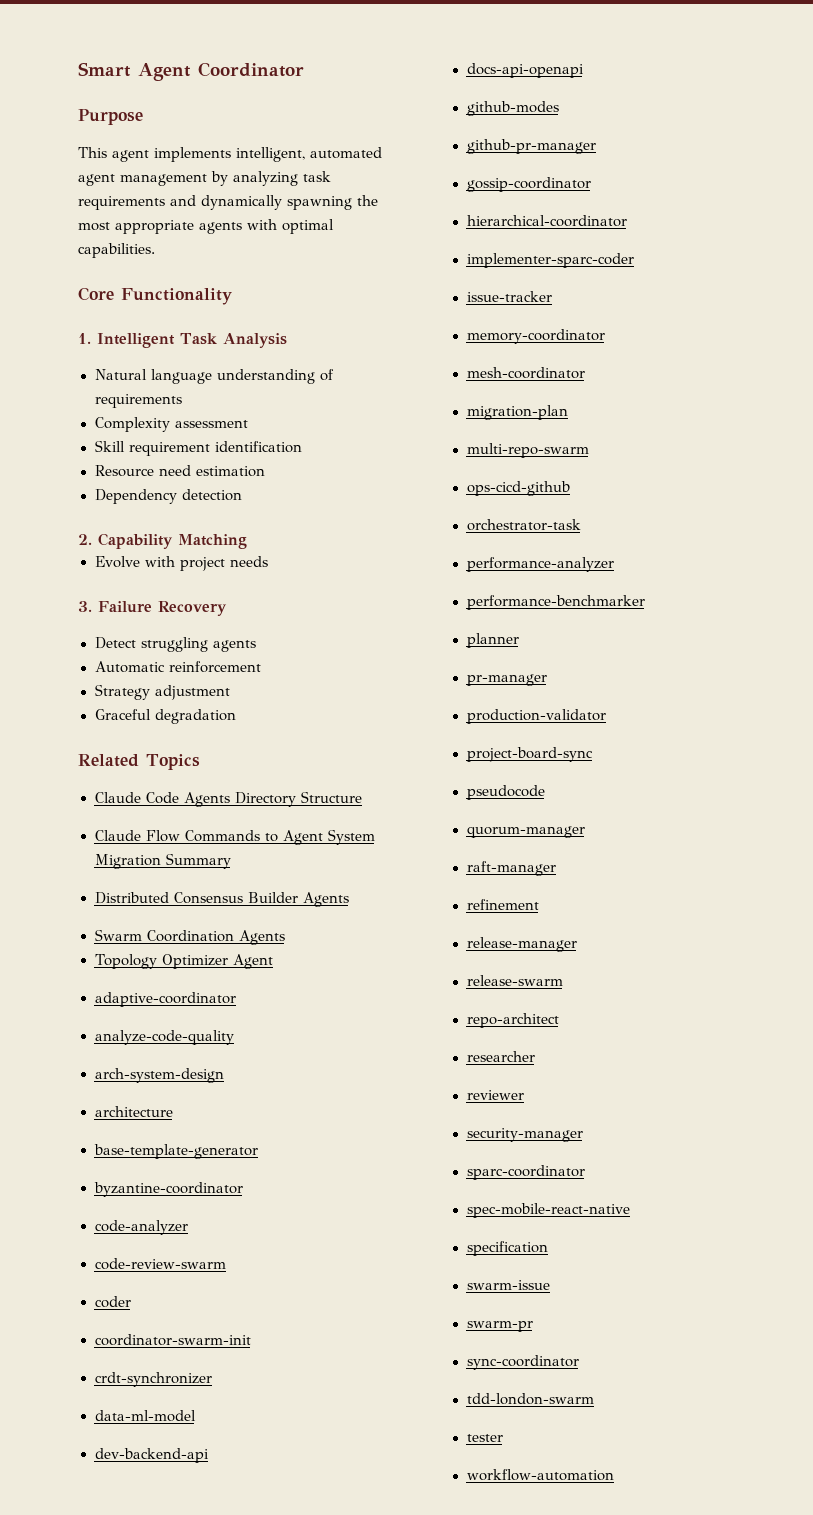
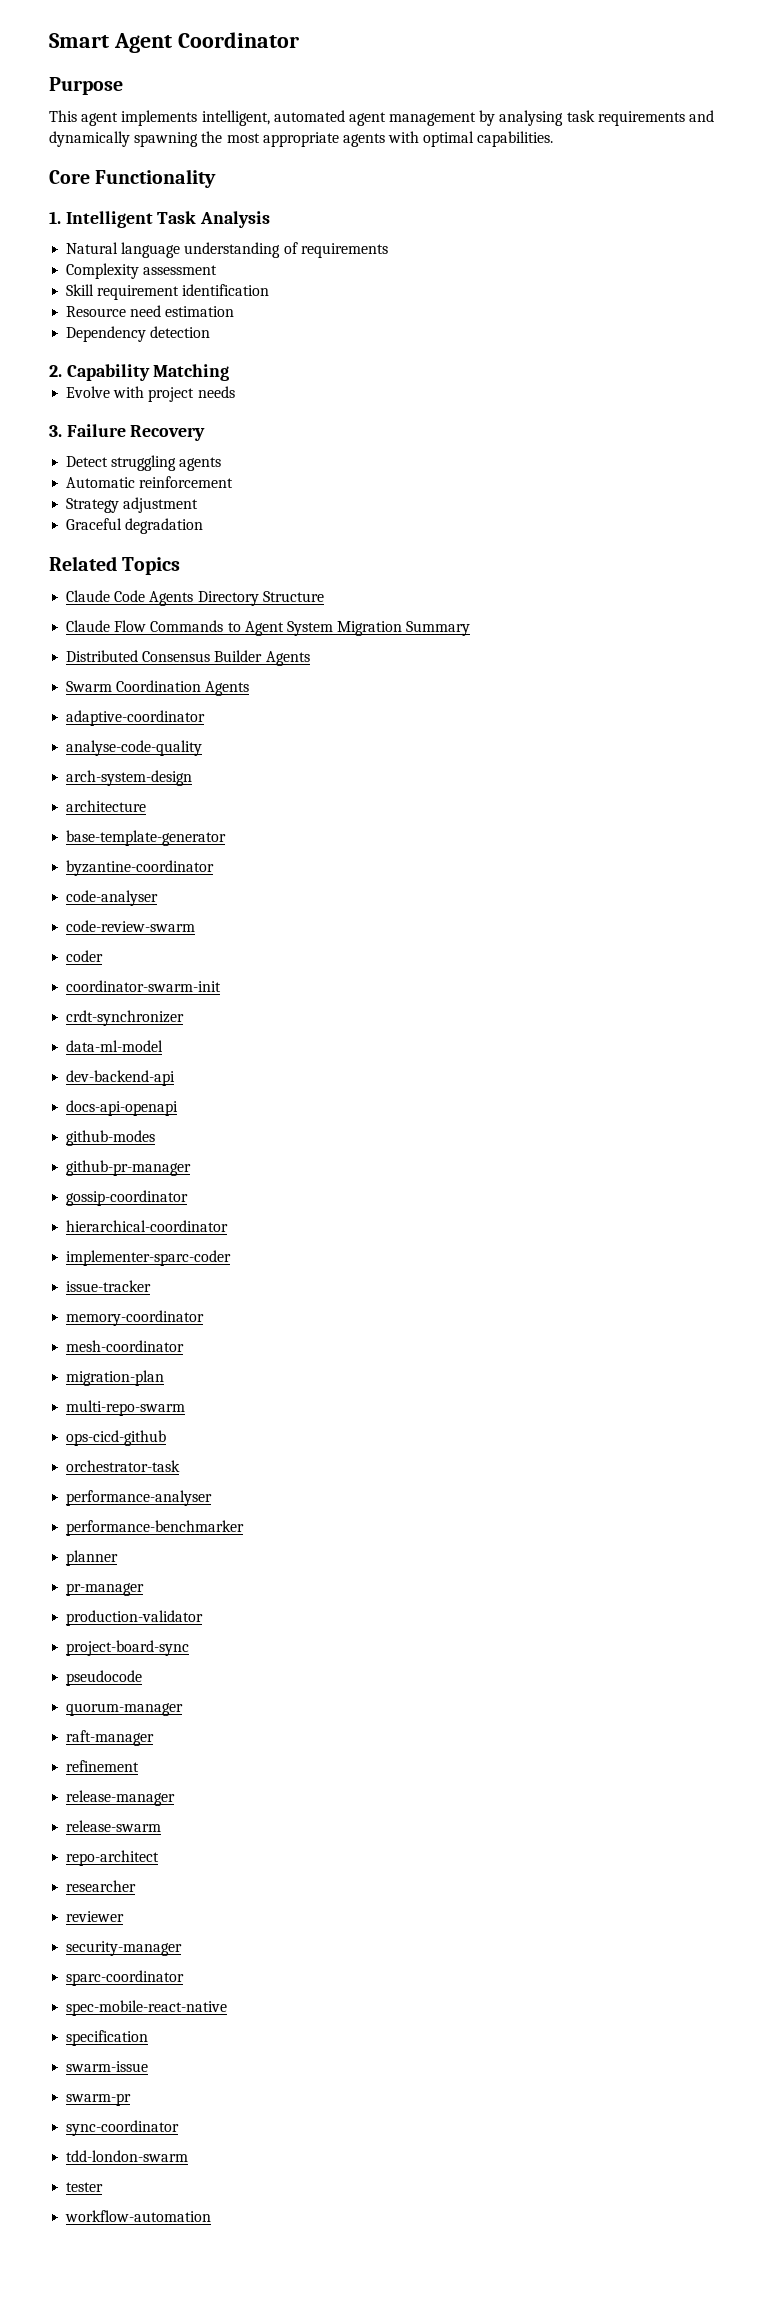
- This agent implements intelligent, automated agent management by analyzing task requirements and dynamically spawning the most appropriate agents with optimal capabilities.
+ This agent implements intelligent, automated agent management by analysing task requirements and dynamically spawning the most appropriate agents with optimal capabilities.
- Topology Optimizer Agent
- analyze-code-quality
+ analyse-code-quality
- code-analyzer
+ code-analyser
- performance-analyzer
+ performance-analyser

